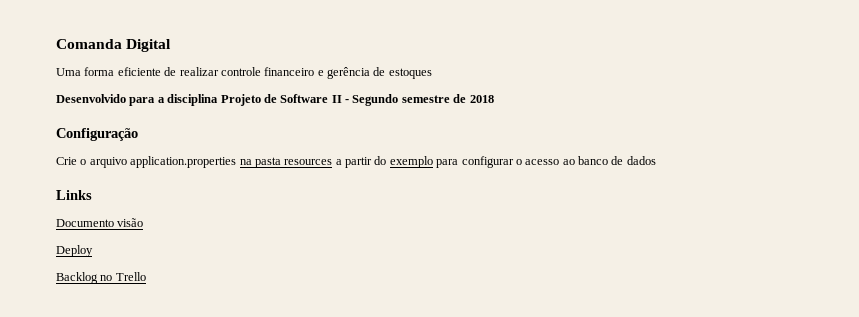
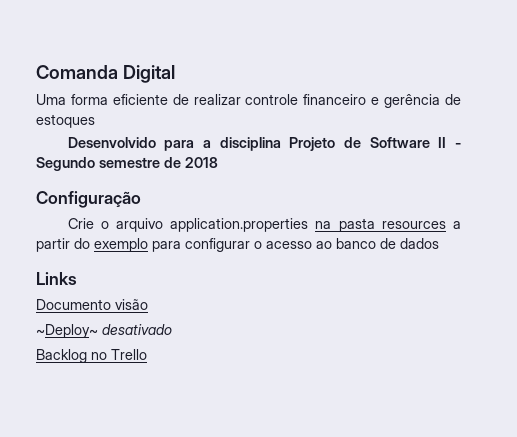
- Deploy
+ ~Deploy~ desativado

